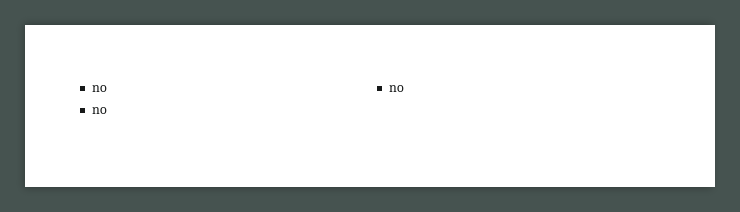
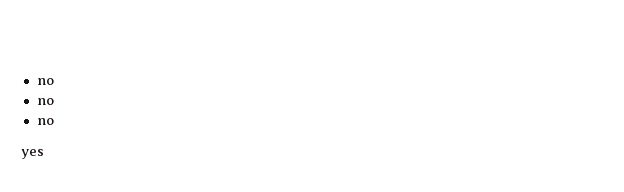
+ yes

